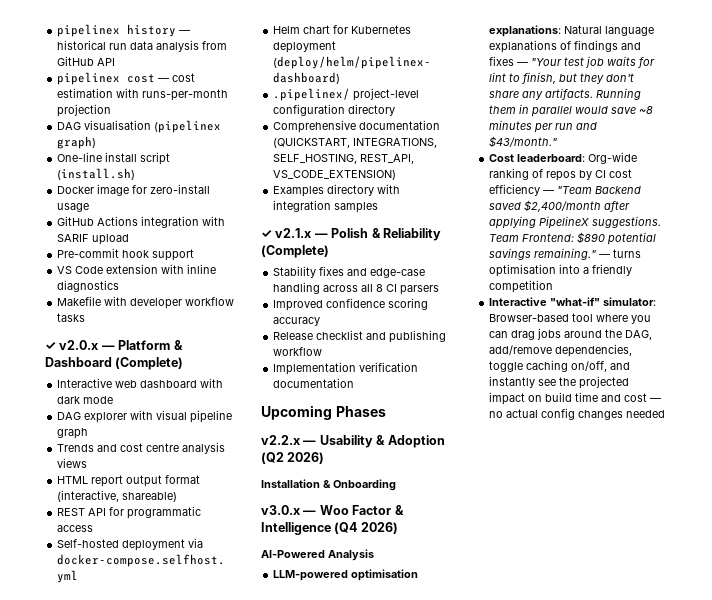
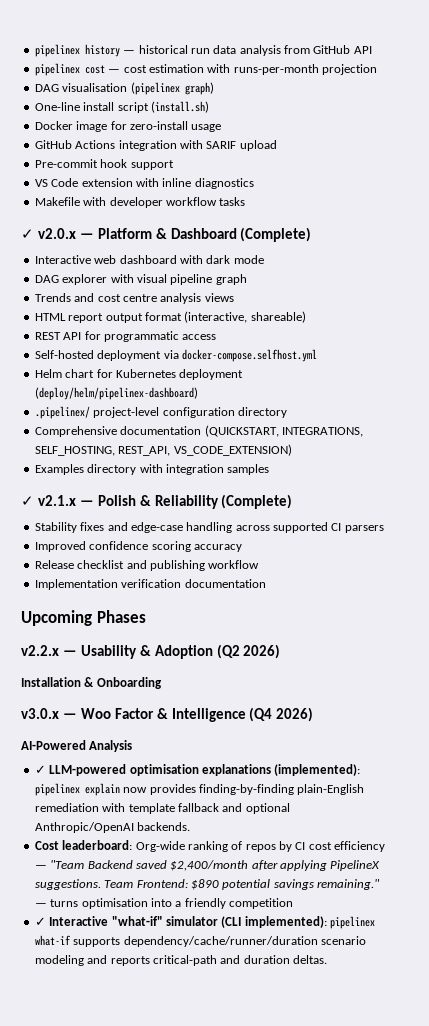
- Stability fixes and edge-case handling across all 8 CI parsers
+ Stability fixes and edge-case handling across supported CI parsers
- LLM-powered optimisation explanations: Natural language explanations of findings and fixes — "Your test job waits for lint to finish, but they don't share any artifacts. Running them in parallel would save ~8 minutes per run and $43/month."
+ ✓ LLM-powered optimisation explanations (implemented): pipelinex explain now provides finding-by-finding plain-English remediation with template fallback and optional Anthropic/OpenAI backends.
- Interactive "what-if" simulator: Browser-based tool where you can drag jobs around the DAG, add/remove dependencies, toggle caching on/off, and instantly see the projected impact on build time and cost — no actual config changes needed
+ ✓ Interactive "what-if" simulator (CLI implemented): pipelinex what-if supports dependency/cache/runner/duration scenario modeling and reports critical-path and duration deltas.

